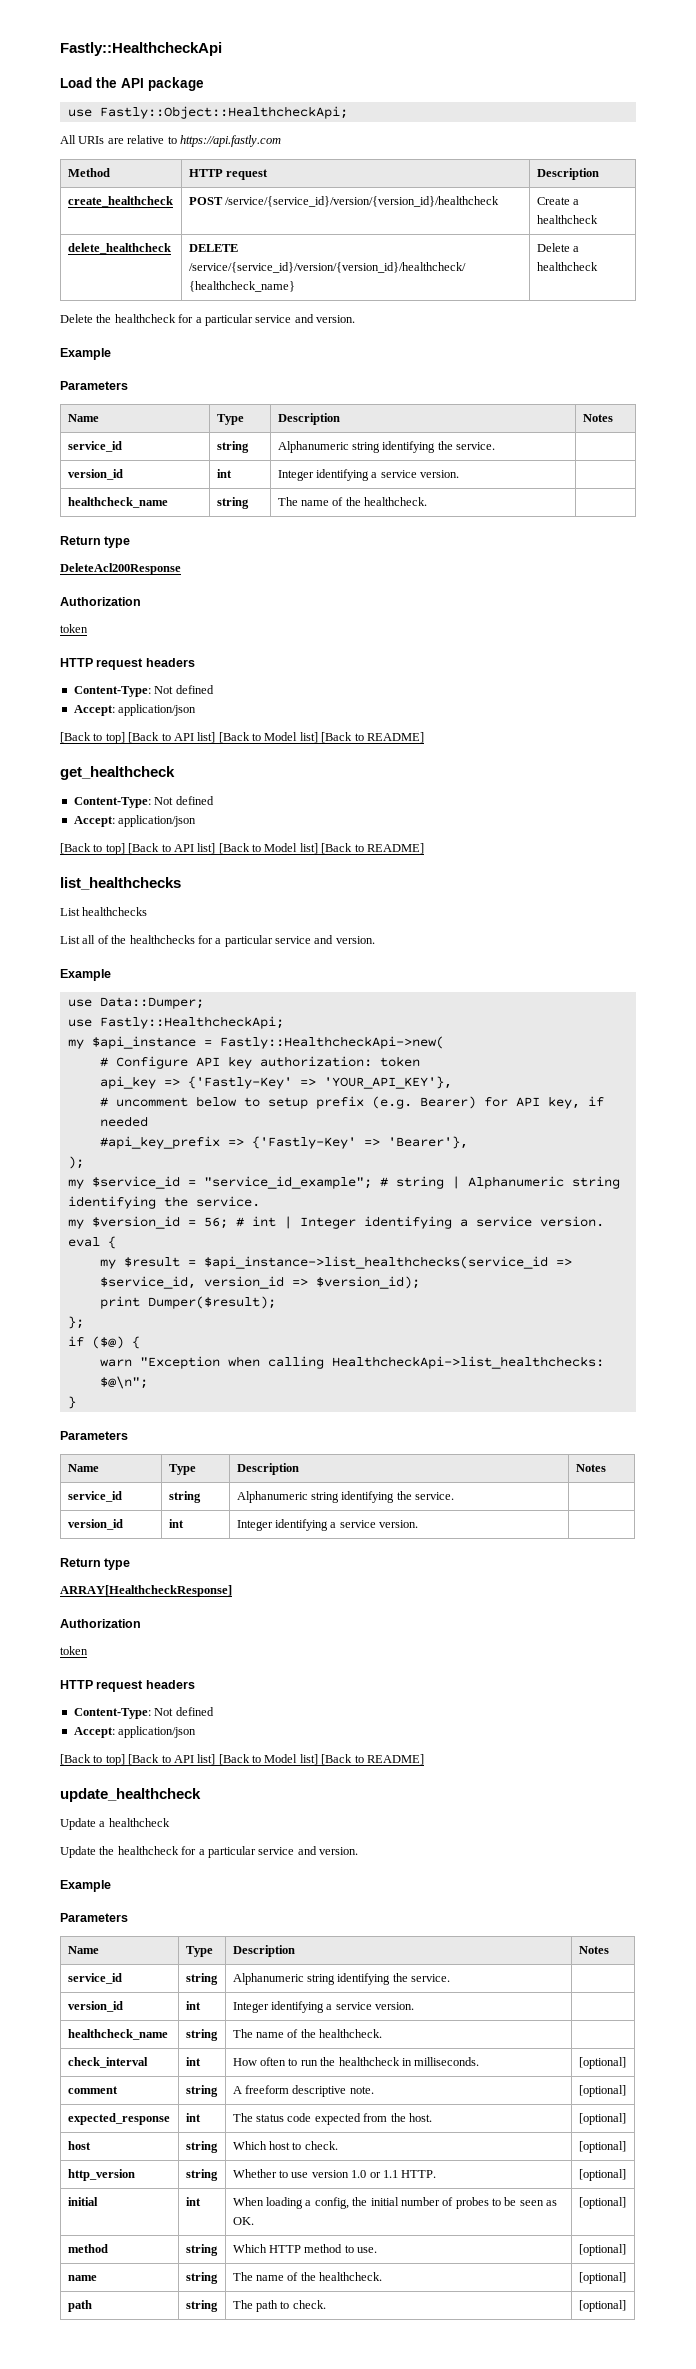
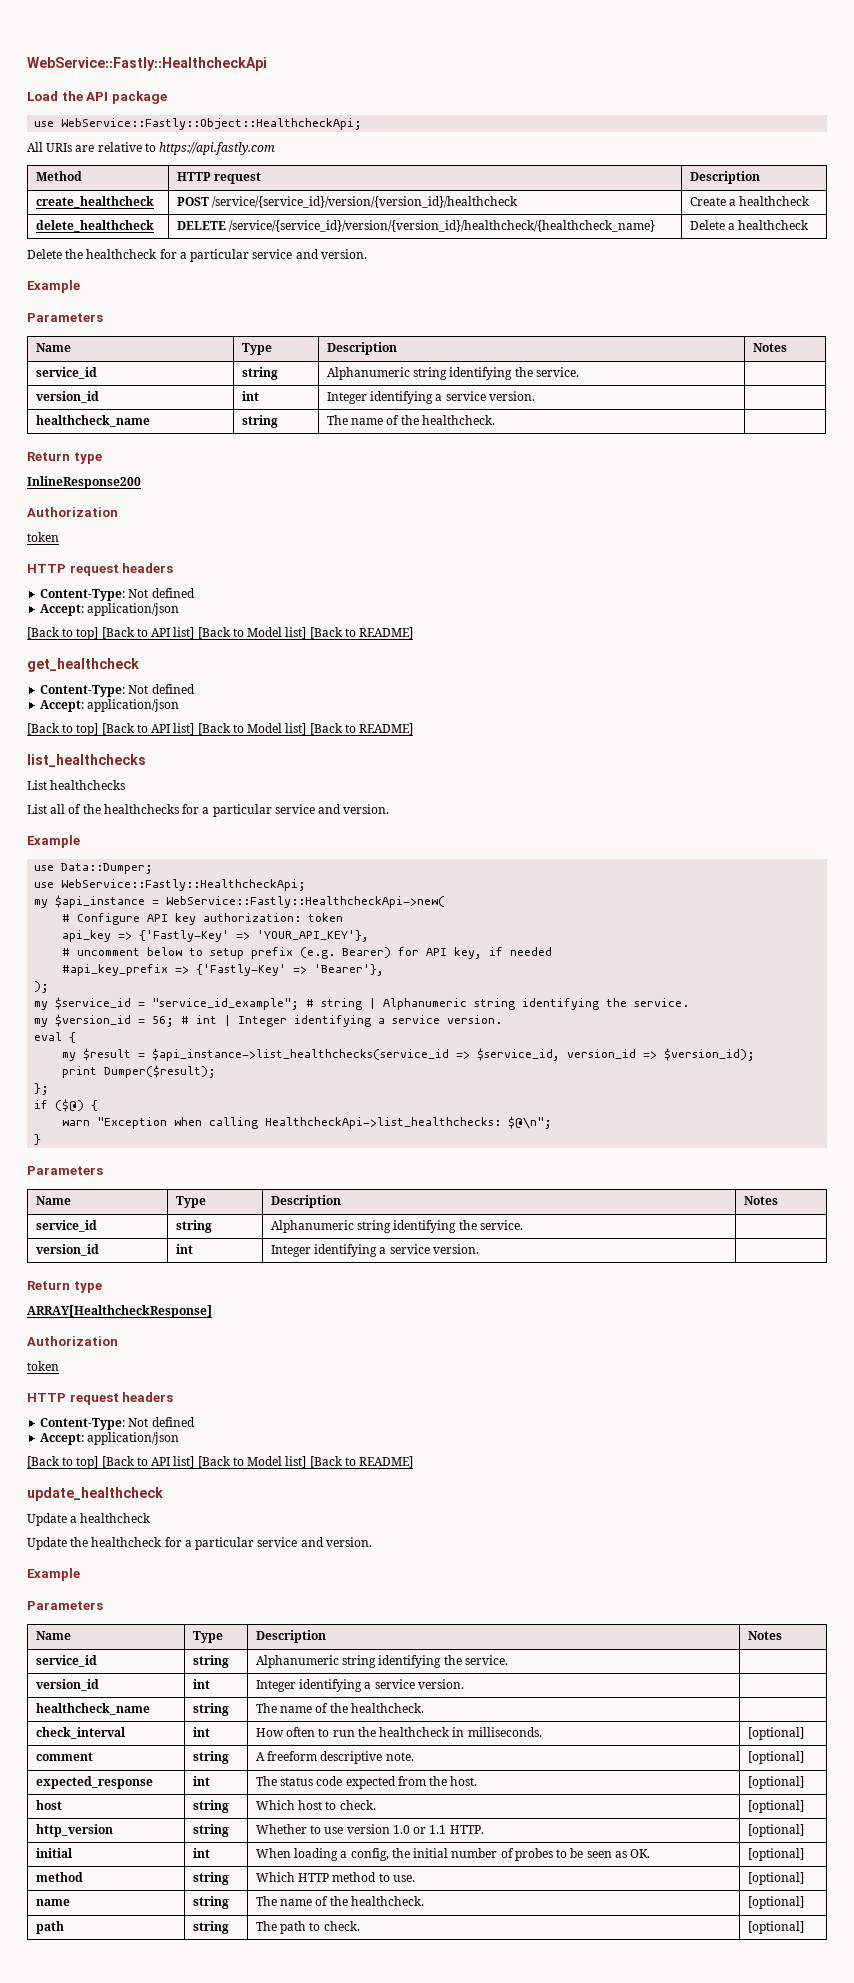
- Fastly::HealthcheckApi
+ WebService::Fastly::HealthcheckApi
- use Fastly::Object::HealthcheckApi;
+ use WebService::Fastly::Object::HealthcheckApi;
- DeleteAcl200Response
+ InlineResponse200
- use Fastly::HealthcheckApi;
+ use WebService::Fastly::HealthcheckApi;
- my $api_instance = Fastly::HealthcheckApi->new(
+ my $api_instance = WebService::Fastly::HealthcheckApi->new(

